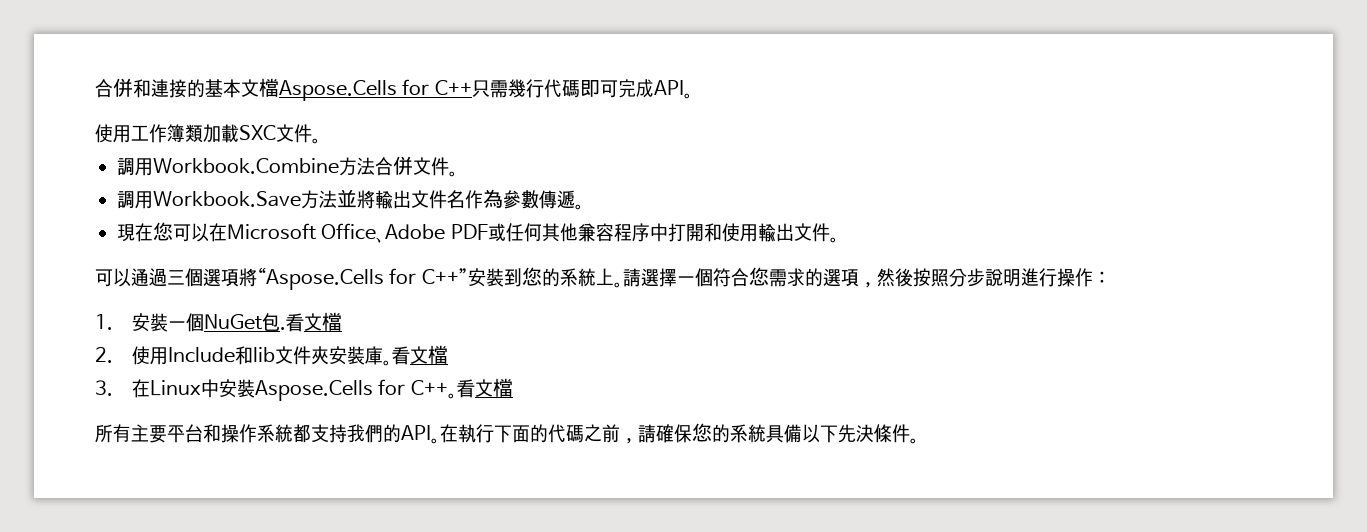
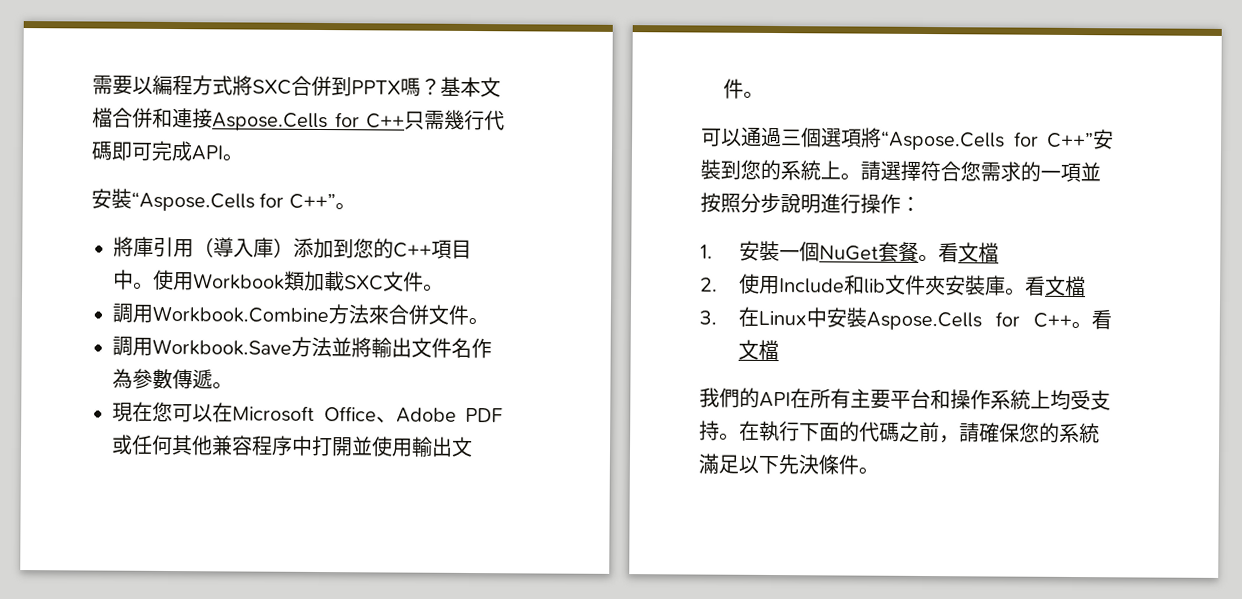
- 合併和連接的基本文檔Aspose.Cells for C++只需幾行代碼即可完成API。
+ 需要以編程方式將SXC合併到PPTX嗎？基本文檔合併和連接Aspose.Cells for C++只需幾行代碼即可完成API。
- 使用工作簿類加載SXC文件。
+ 安裝“Aspose.Cells for C++”。
+ 將庫引用（導入庫）添加到您的C++項目中。使用Workbook類加載SXC文件。
- 調用Workbook.Combine方法合併文件。
+ 調用Workbook.Combine方法來合併文件。
- 現在您可以在Microsoft Office、Adobe PDF或任何其他兼容程序中打開和使用輸出文件。
+ 現在您可以在Microsoft Office、Adobe PDF或任何其他兼容程序中打開並使用輸出文件。
- 請選擇一個符合您需求的選項，然後按照分步說明進行操作：
+ 請選擇符合您需求的一項並按照分步說明進行操作：
- 1.安裝一個NuGet包.
+ 1.安裝一個NuGet套餐。
- 所有主要平台和操作系統都支持我們的API。
+ 我們的API在所有主要平台和操作系統上均受支持。
- 在執行下面的代碼之前，請確保您的系統具備以下先決條件。
+ 在執行下面的代碼之前，請確保您的系統滿足以下先決條件。

